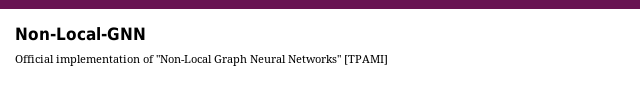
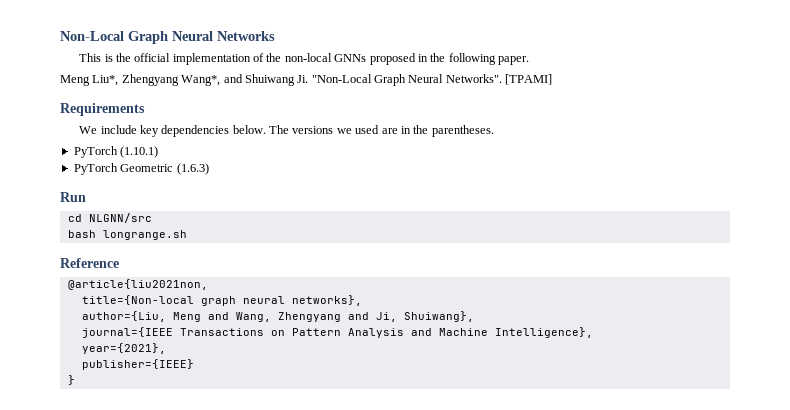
- Non-Local-GNN
- Official implementation of "Non-Local Graph Neural Networks" [TPAMI]
+ Non-Local Graph Neural Networks
+ This is the official implementation of the non-local GNNs proposed in the following paper.
+ Meng Liu*, Zhengyang Wang*, and Shuiwang Ji. "Non-Local Graph Neural Networks". [TPAMI]
+ Requirements
+ We include key dependencies below. The versions we used are in the parentheses.
+ PyTorch (1.10.1)
+ PyTorch Geometric (1.6.3)
+ Run
+ cd NLGNN/src
+ bash longrange.sh
+ Reference
+ @article{liu2021non,
+ title={Non-local graph neural networks},
+ author={Liu, Meng and Wang, Zhengyang and Ji, Shuiwang},
+ journal={IEEE Transactions on Pattern Analysis and Machine Intelligence},
+ year={2021},
+ publisher={IEEE}
+ }

